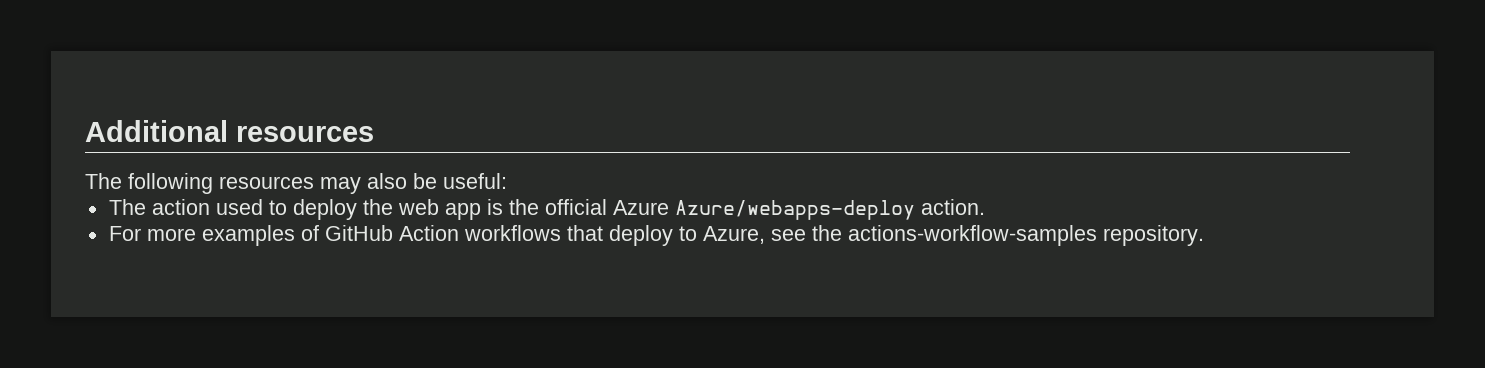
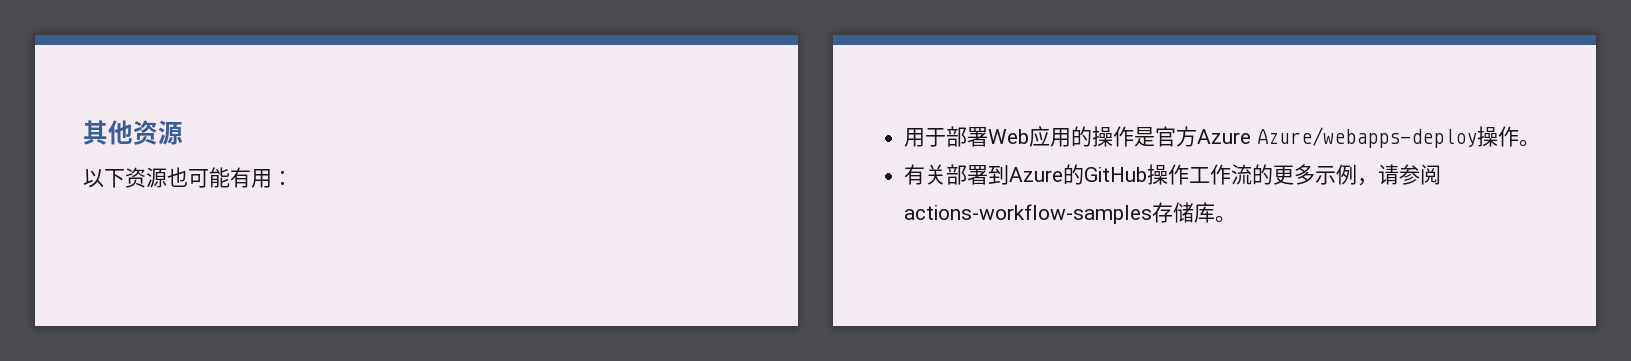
- Additional resources
- The following resources may also be useful:
- The action used to deploy the web app is the official Azure Azure/webapps-deploy action.
- For more examples of GitHub Action workflows that deploy to Azure, see the actions-workflow-samples repository.
+ 其他资源
+ 以下资源也可能有用：
+ 用于部署Web应用的操作是官方Azure Azure/webapps-deploy操作。
+ 有关部署到Azure的GitHub操作工作流的更多示例，请参阅actions-workflow-samples存储库。

